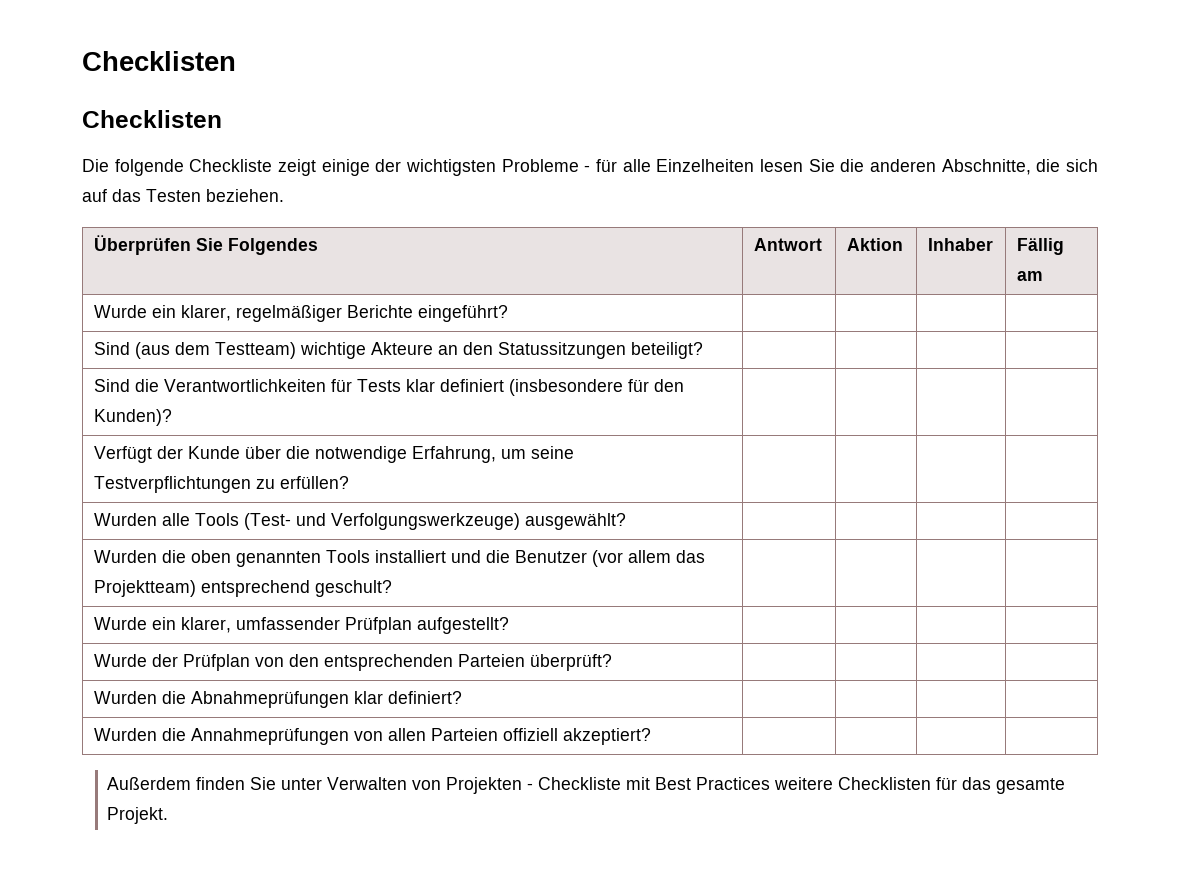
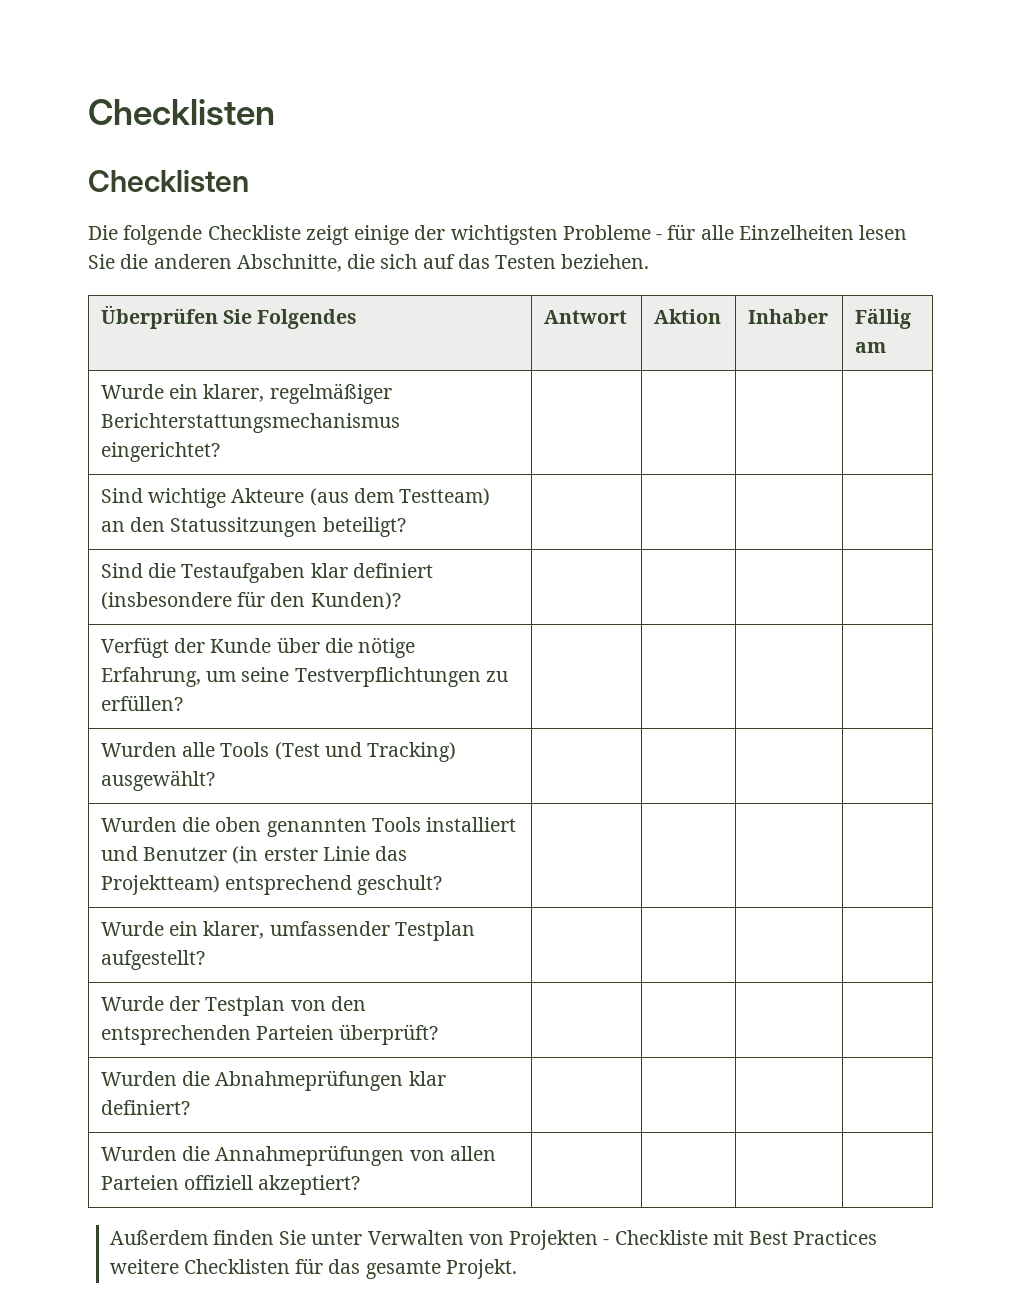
- Wurde ein klarer, regelmäßiger Berichte eingeführt? | | | |
- Sind (aus dem Testteam) wichtige Akteure an den Statussitzungen beteiligt? | | | |
+ Wurde ein klarer, regelmäßiger Berichterstattungsmechanismus eingerichtet? | | | |
+ Sind wichtige Akteure (aus dem Testteam) an den Statussitzungen beteiligt? | | | |
- Sind die Verantwortlichkeiten für Tests klar definiert (insbesondere für den Kunden)? | | | |
+ Sind die Testaufgaben klar definiert (insbesondere für den Kunden)? | | | |
- Verfügt der Kunde über die notwendige Erfahrung, um seine Testverpflichtungen zu erfüllen? | | | |
+ Verfügt der Kunde über die nötige Erfahrung, um seine Testverpflichtungen zu erfüllen? | | | |
- Wurden alle Tools (Test- und Verfolgungswerkzeuge) ausgewählt? | | | |
+ Wurden alle Tools (Test und Tracking) ausgewählt? | | | |
- Wurden die oben genannten Tools installiert und die Benutzer (vor allem das Projektteam) entsprechend geschult? | | | |
+ Wurden die oben genannten Tools installiert und Benutzer (in erster Linie das Projektteam) entsprechend geschult? | | | |
- Wurde ein klarer, umfassender Prüfplan aufgestellt? | | | |
+ Wurde ein klarer, umfassender Testplan aufgestellt? | | | |
- Wurde der Prüfplan von den entsprechenden Parteien überprüft? | | | |
+ Wurde der Testplan von den entsprechenden Parteien überprüft? | | | |

